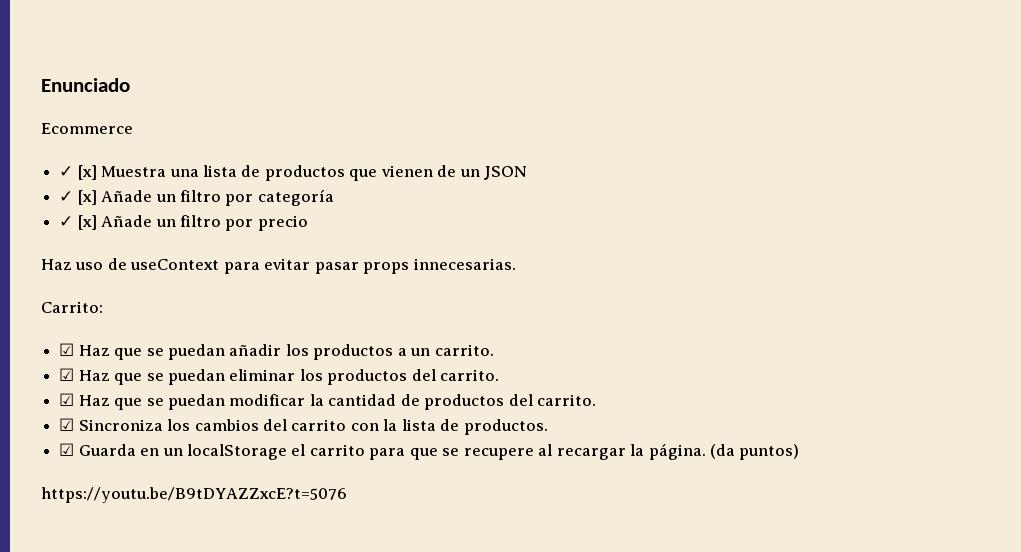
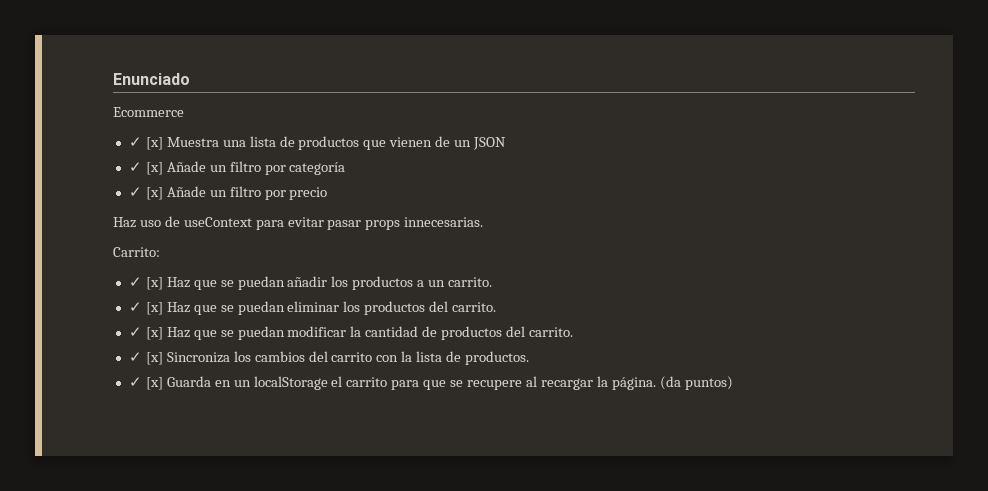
- ☑ Haz que se puedan añadir los productos a un carrito.
+ ✓ [x] Haz que se puedan añadir los productos a un carrito.
- ☑ Haz que se puedan eliminar los productos del carrito.
+ ✓ [x] Haz que se puedan eliminar los productos del carrito.
- ☑ Haz que se puedan modificar la cantidad de productos del carrito.
+ ✓ [x] Haz que se puedan modificar la cantidad de productos del carrito.
- ☑ Sincroniza los cambios del carrito con la lista de productos.
+ ✓ [x] Sincroniza los cambios del carrito con la lista de productos.
- ☑ Guarda en un localStorage el carrito para que se recupere al recargar la página.
+ ✓ [x] Guarda en un localStorage el carrito para que se recupere al recargar la página.
- https://youtu.be/B9tDYAZZxcE?t=5076

